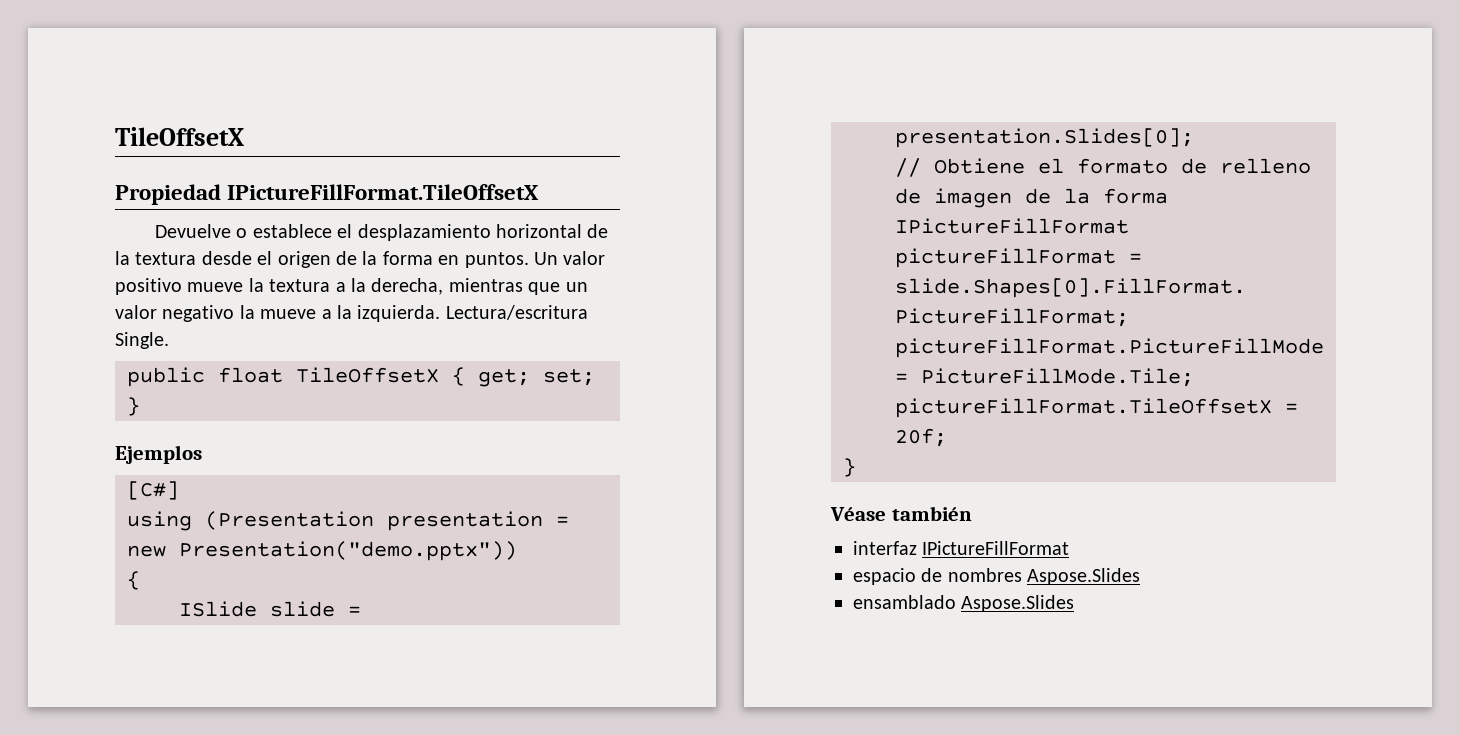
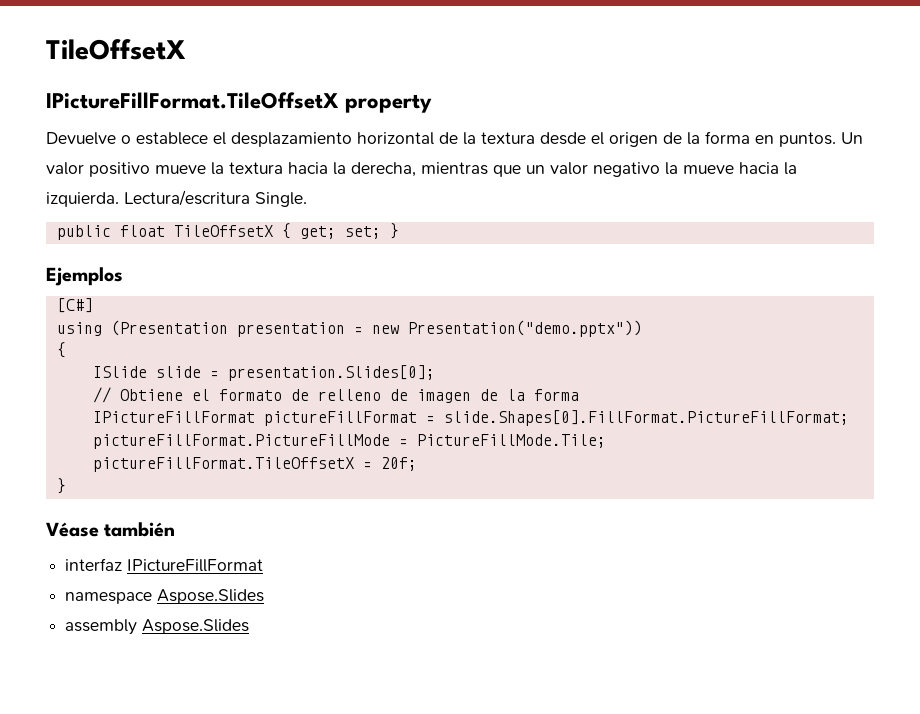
- Propiedad IPictureFillFormat.TileOffsetX
+ IPictureFillFormat.TileOffsetX property
- Un valor positivo mueve la textura a la derecha, mientras que un valor negativo la mueve a la izquierda.
+ Un valor positivo mueve la textura hacia la derecha, mientras que un valor negativo la mueve hacia la izquierda.
- espacio de nombres Aspose.Slides
+ namespace Aspose.Slides
- ensamblado Aspose.Slides
+ assembly Aspose.Slides

